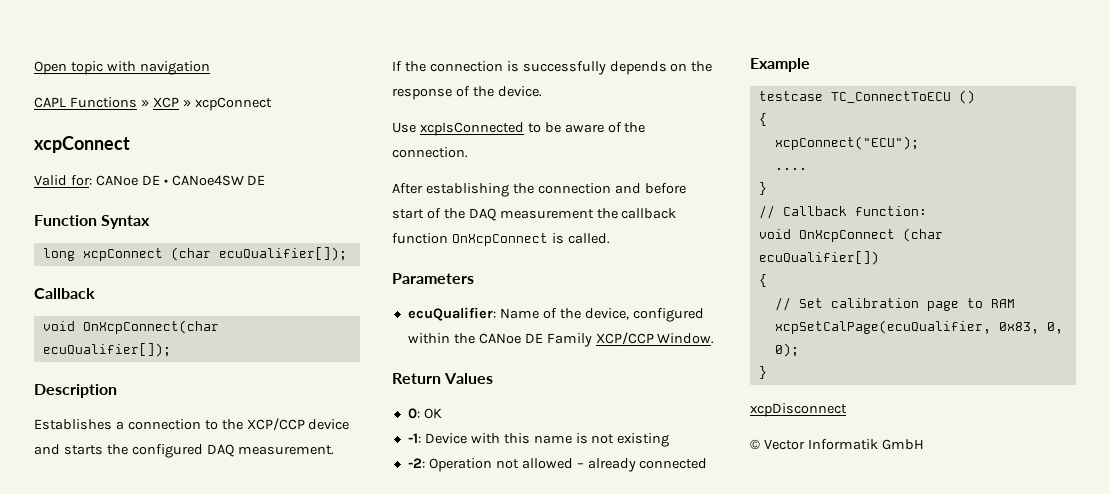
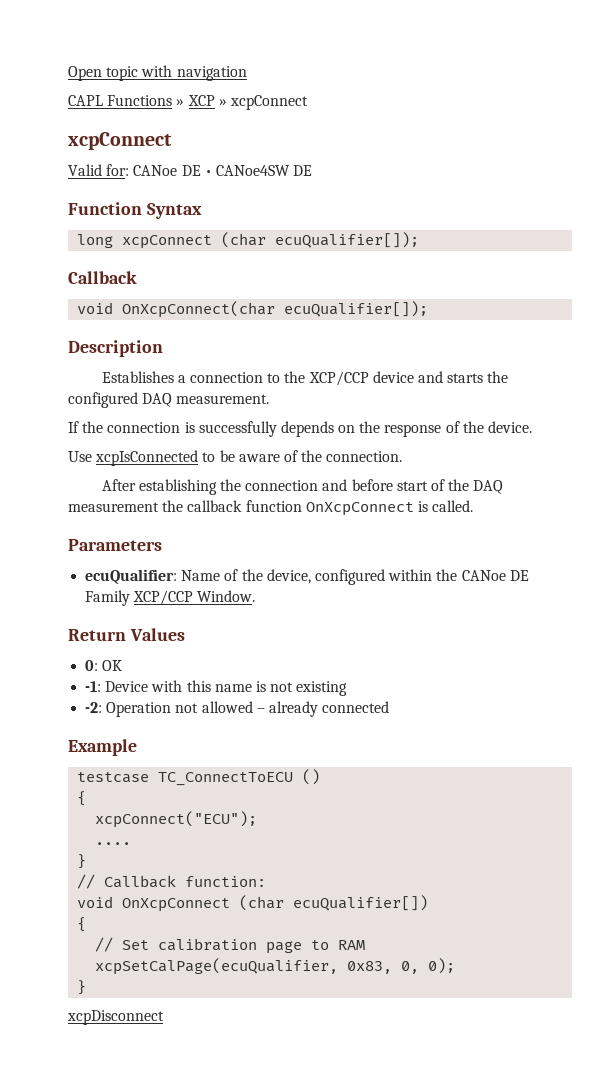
- © Vector Informatik GmbH

